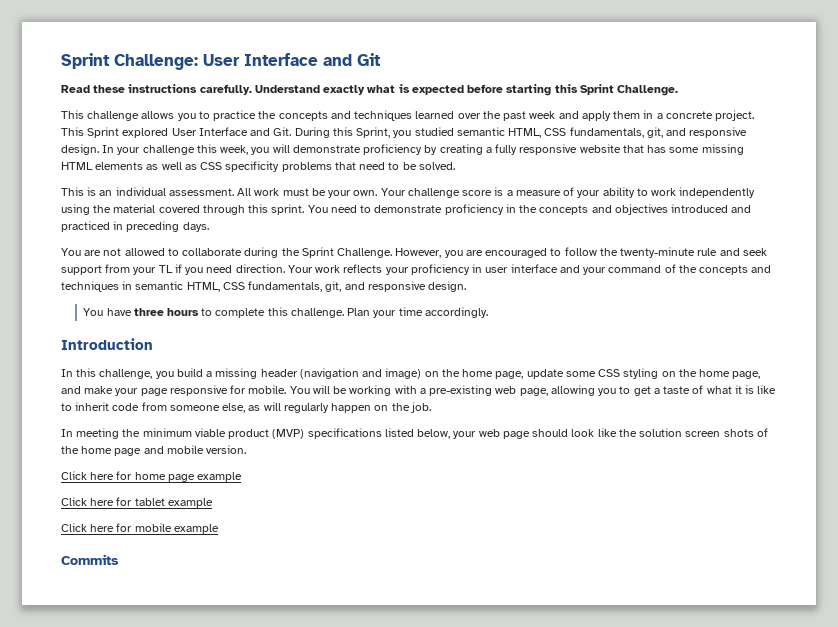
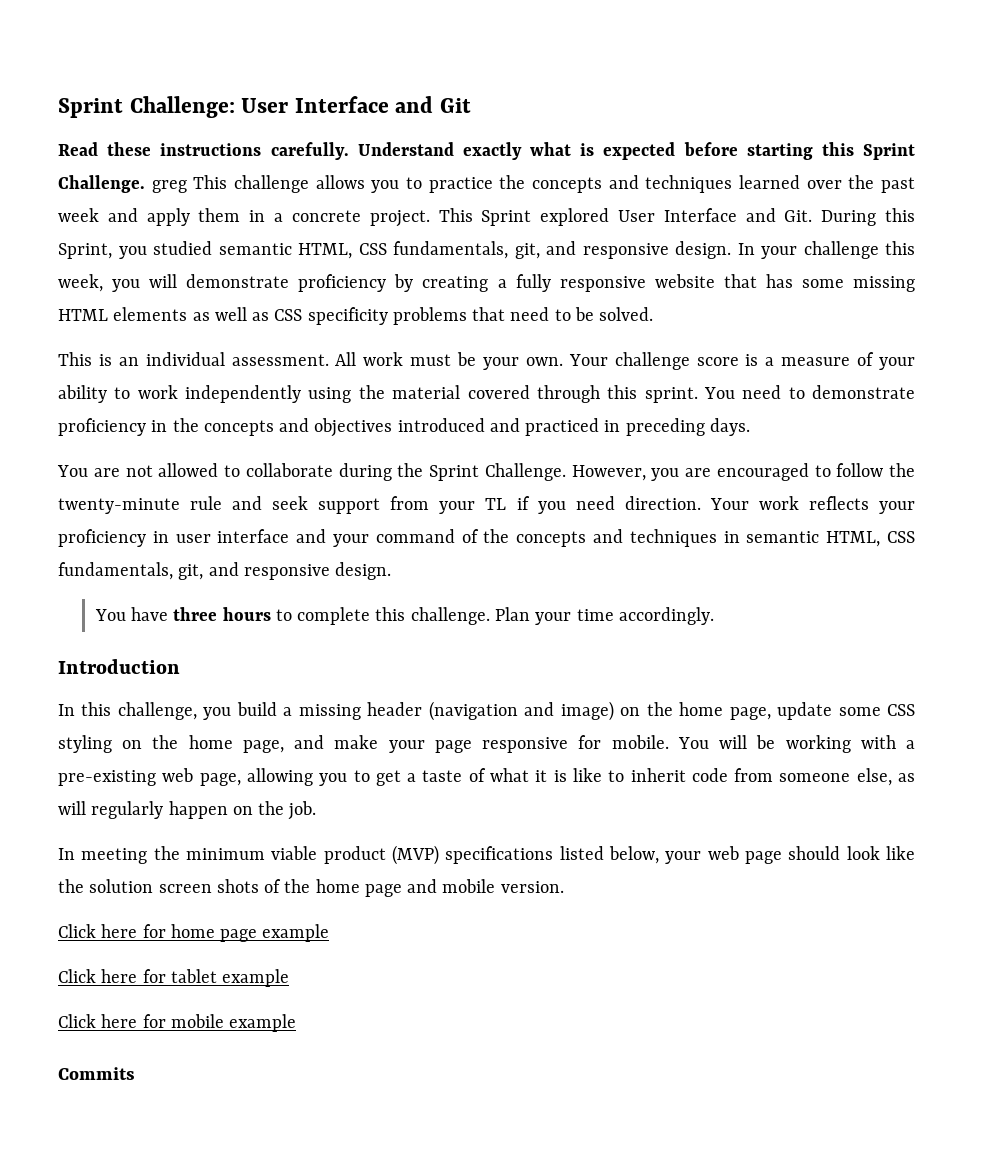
- Understand exactly what is expected before starting this Sprint Challenge.
- This challenge allows you to practice the concepts and techniques learned over the past week and apply them in a concrete project.
+ Understand exactly what is expected before starting this Sprint Challenge. greg This challenge allows you to practice the concepts and techniques learned over the past week and apply them in a concrete project.

